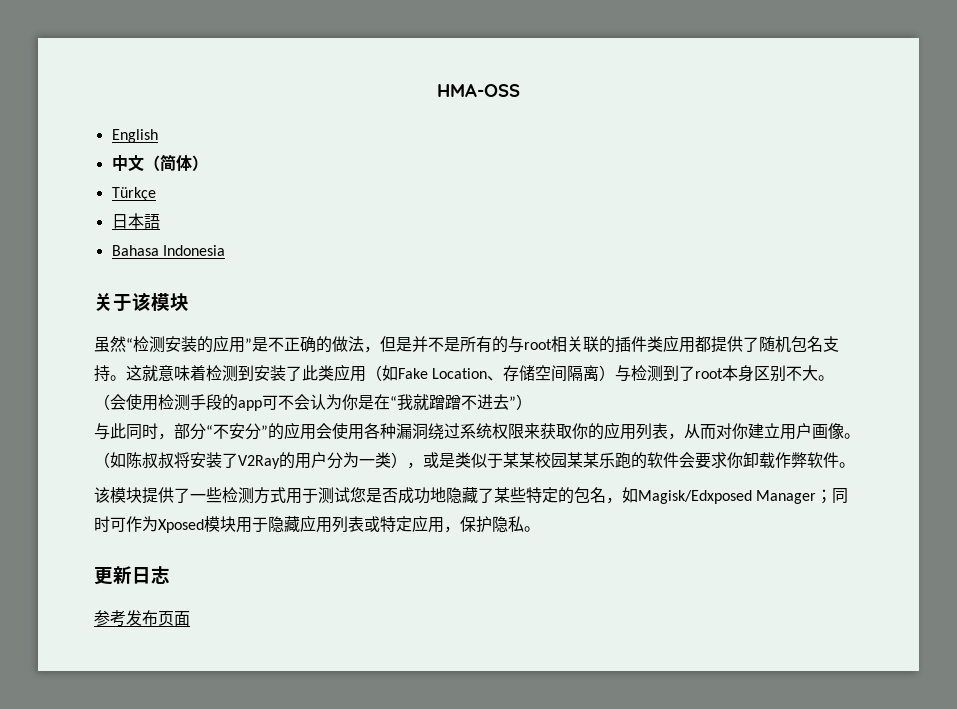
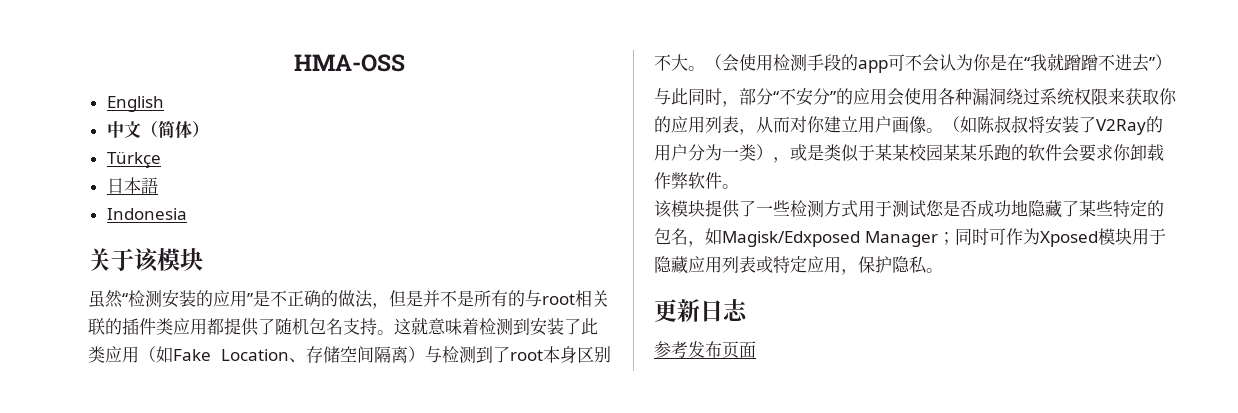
- Bahasa Indonesia
+ Indonesia

